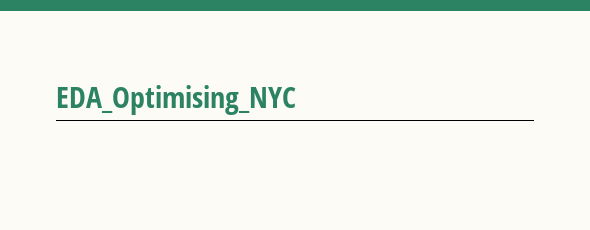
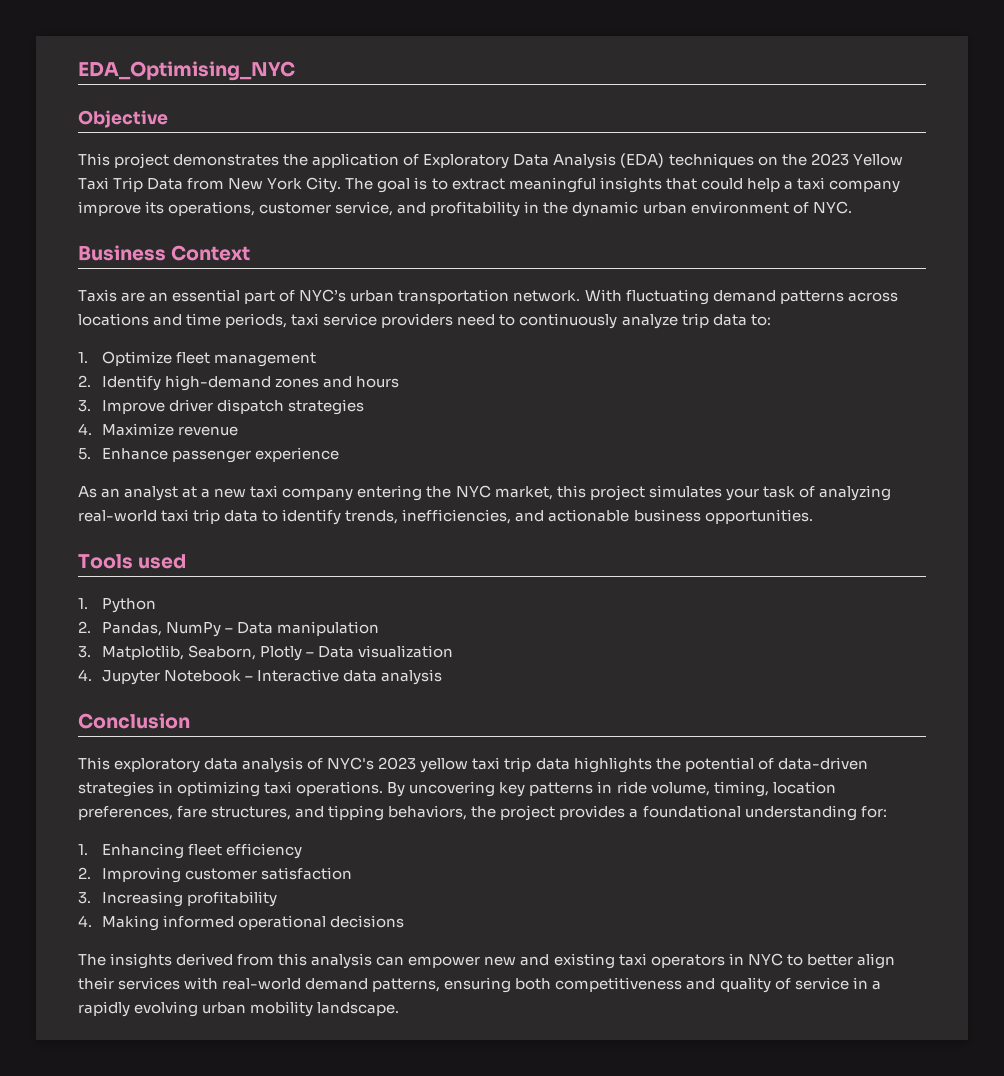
+ Objective
+ This project demonstrates the application of Exploratory Data Analysis (EDA) techniques on the 2023 Yellow Taxi Trip Data from New York City. The goal is to extract meaningful insights that could help a taxi company improve its operations, customer service, and profitability in the dynamic urban environment of NYC.
+ Business Context
+ Taxis are an essential part of NYC’s urban transportation network. With fluctuating demand patterns across locations and time periods, taxi service providers need to continuously analyze trip data to:
+ 1. Optimize fleet management
+ 2. Identify high-demand zones and hours
+ 3. Improve driver dispatch strategies
+ 4. Maximize revenue
+ 5. Enhance passenger experience
+ As an analyst at a new taxi company entering the NYC market, this project simulates your task of analyzing real-world taxi trip data to identify trends, inefficiencies, and actionable business opportunities.
+ Tools used
+ 1. Python
+ 2. Pandas, NumPy – Data manipulation
+ 3. Matplotlib, Seaborn, Plotly – Data visualization
+ 4. Jupyter Notebook – Interactive data analysis
+ Conclusion
+ This exploratory data analysis of NYC's 2023 yellow taxi trip data highlights the potential of data-driven strategies in optimizing taxi operations. By uncovering key patterns in ride volume, timing, location preferences, fare structures, and tipping behaviors, the project provides a foundational understanding for:
+ 1. Enhancing fleet efficiency
+ 2. Improving customer satisfaction
+ 3. Increasing profitability
+ 4. Making informed operational decisions
+ The insights derived from this analysis can empower new and existing taxi operators in NYC to better align their services with real-world demand patterns, ensuring both competitiveness and quality of service in a rapidly evolving urban mobility landscape.

